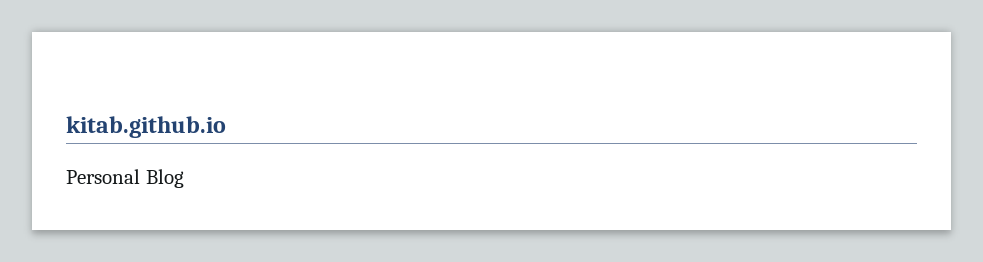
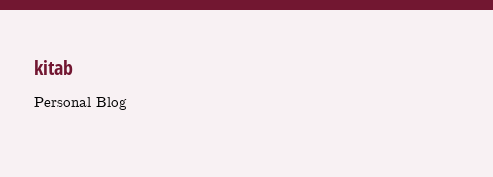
- kitab.github.io
+ kitab

